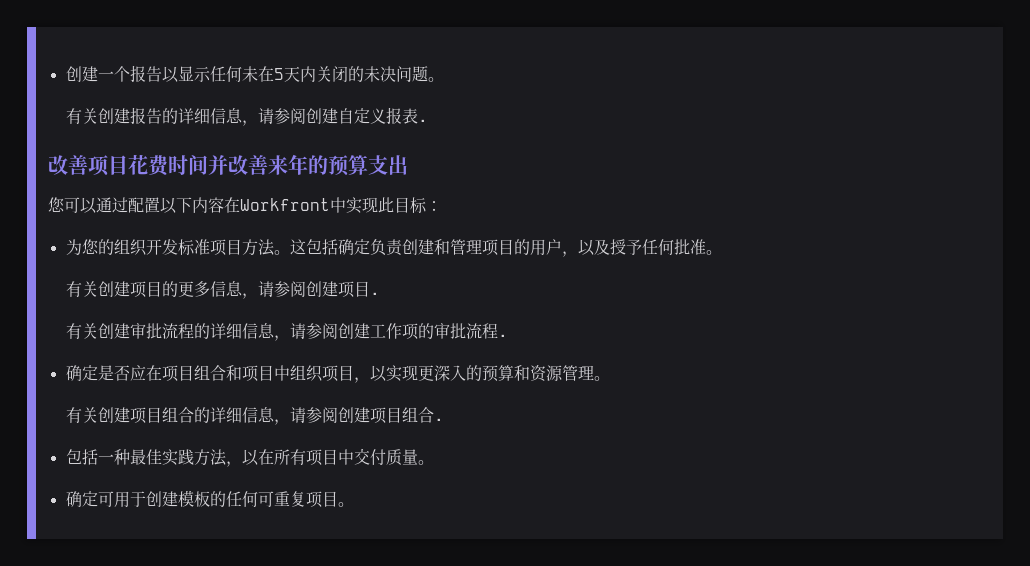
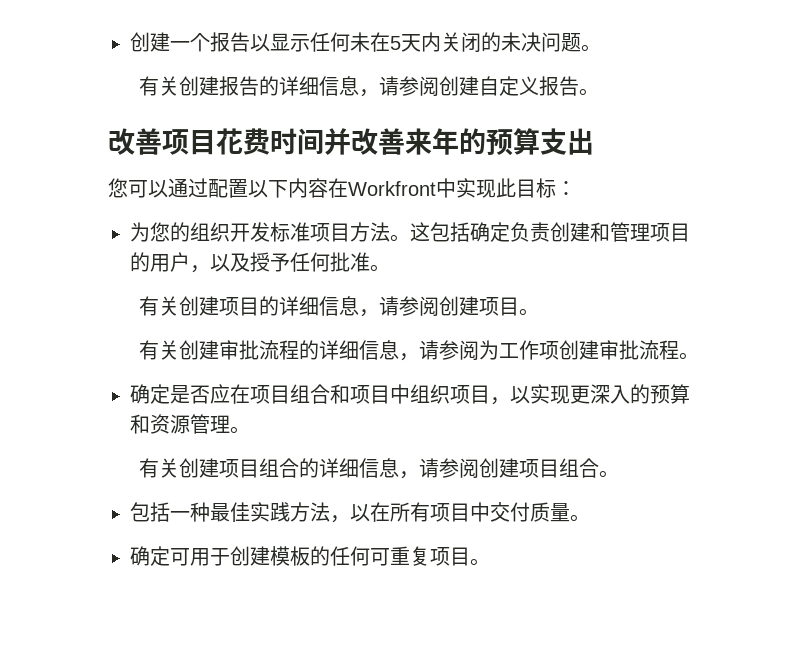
- 有关创建报告的详细信息，请参阅创建自定义报表.
+ 有关创建报告的详细信息，请参阅创建自定义报告。
- 有关创建项目的更多信息，请参阅创建项目.
+ 有关创建项目的详细信息，请参阅创建项目。
- 有关创建审批流程的详细信息，请参阅创建工作项的审批流程.
+ 有关创建审批流程的详细信息，请参阅为工作项创建审批流程。
- 有关创建项目组合的详细信息，请参阅创建项目组合.
+ 有关创建项目组合的详细信息，请参阅创建项目组合。

